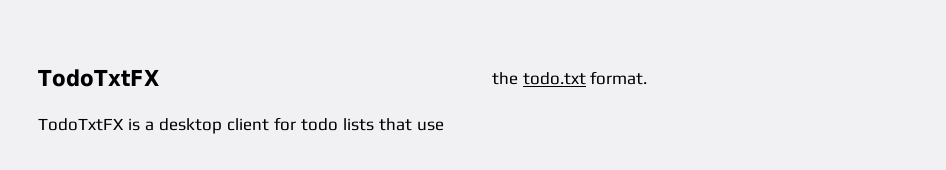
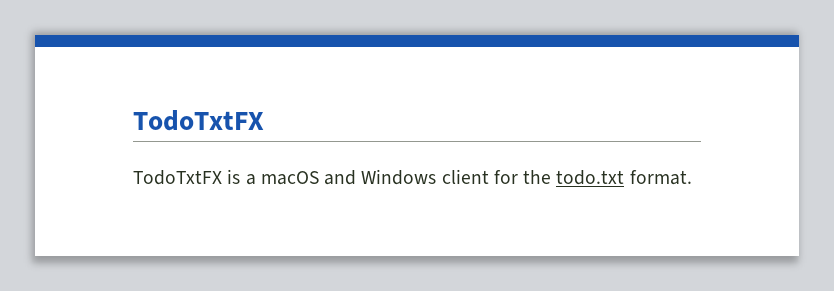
- TodoTxtFX is a desktop client for todo lists that use the todo.txt format.
+ TodoTxtFX is a macOS and Windows client for the todo.txt format.

